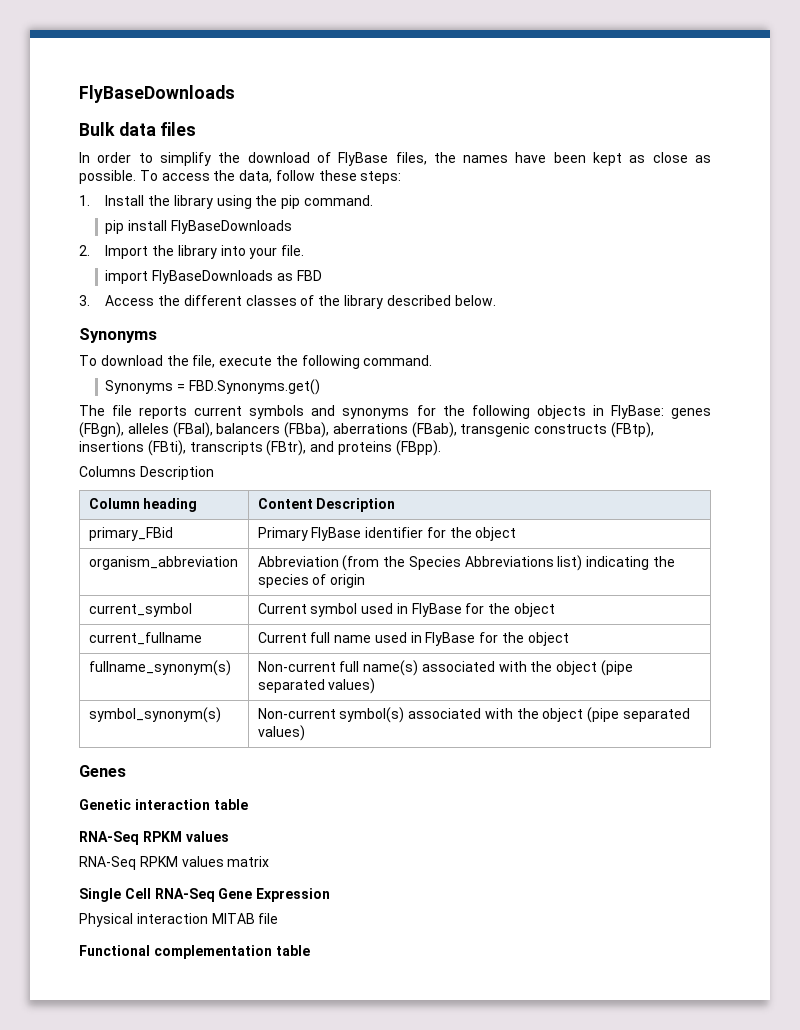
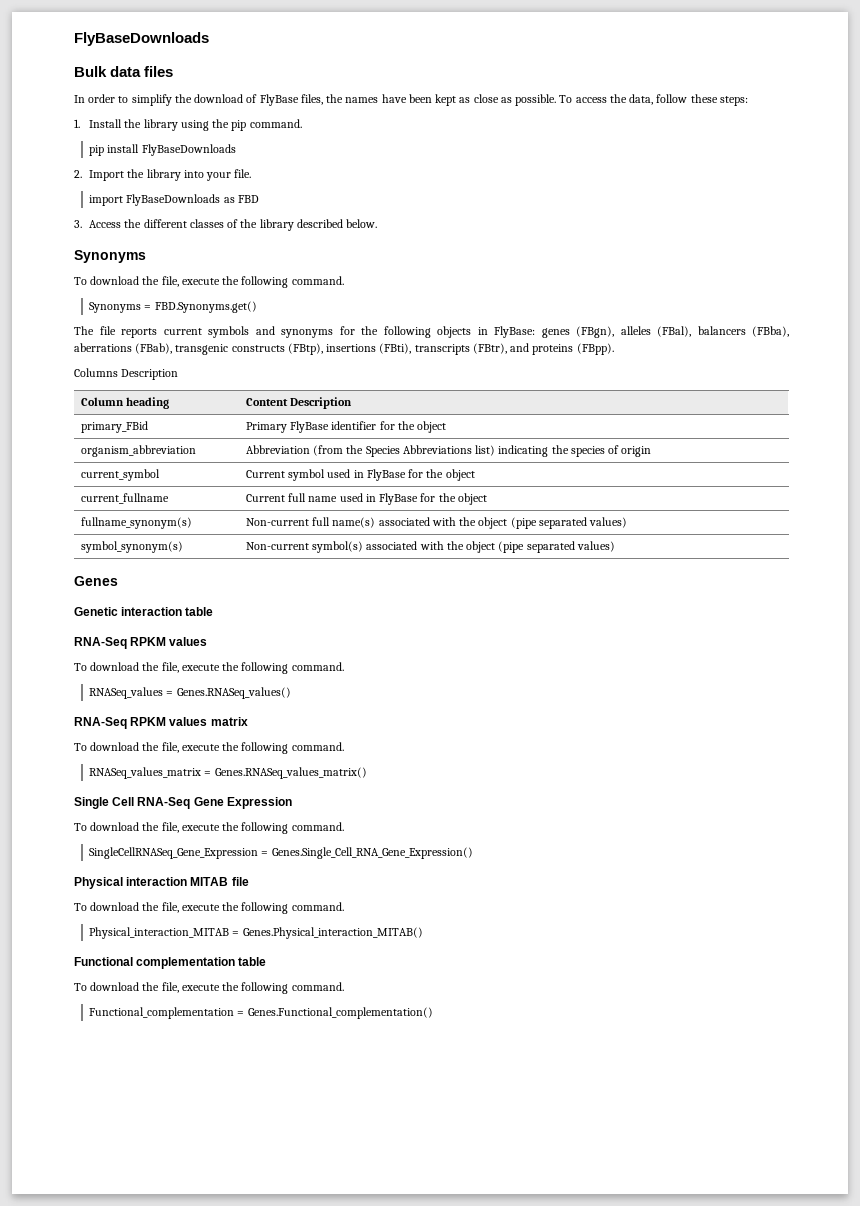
  Genetic interaction table
  RNA-Seq RPKM values
+ To download the file, execute the following command.
+ RNASeq_values = Genes.RNASeq_values()
  RNA-Seq RPKM values matrix
+ To download the file, execute the following command.
+ RNASeq_values_matrix = Genes.RNASeq_values_matrix()
  Single Cell RNA-Seq Gene Expression
+ To download the file, execute the following command.
+ SingleCellRNASeq_Gene_Expression = Genes.Single_Cell_RNA_Gene_Expression()
  Physical interaction MITAB file
+ To download the file, execute the following command.
+ Physical_interaction_MITAB = Genes.Physical_interaction_MITAB()
  Functional complementation table
+ To download the file, execute the following command.
+ Functional_complementation = Genes.Functional_complementation()

